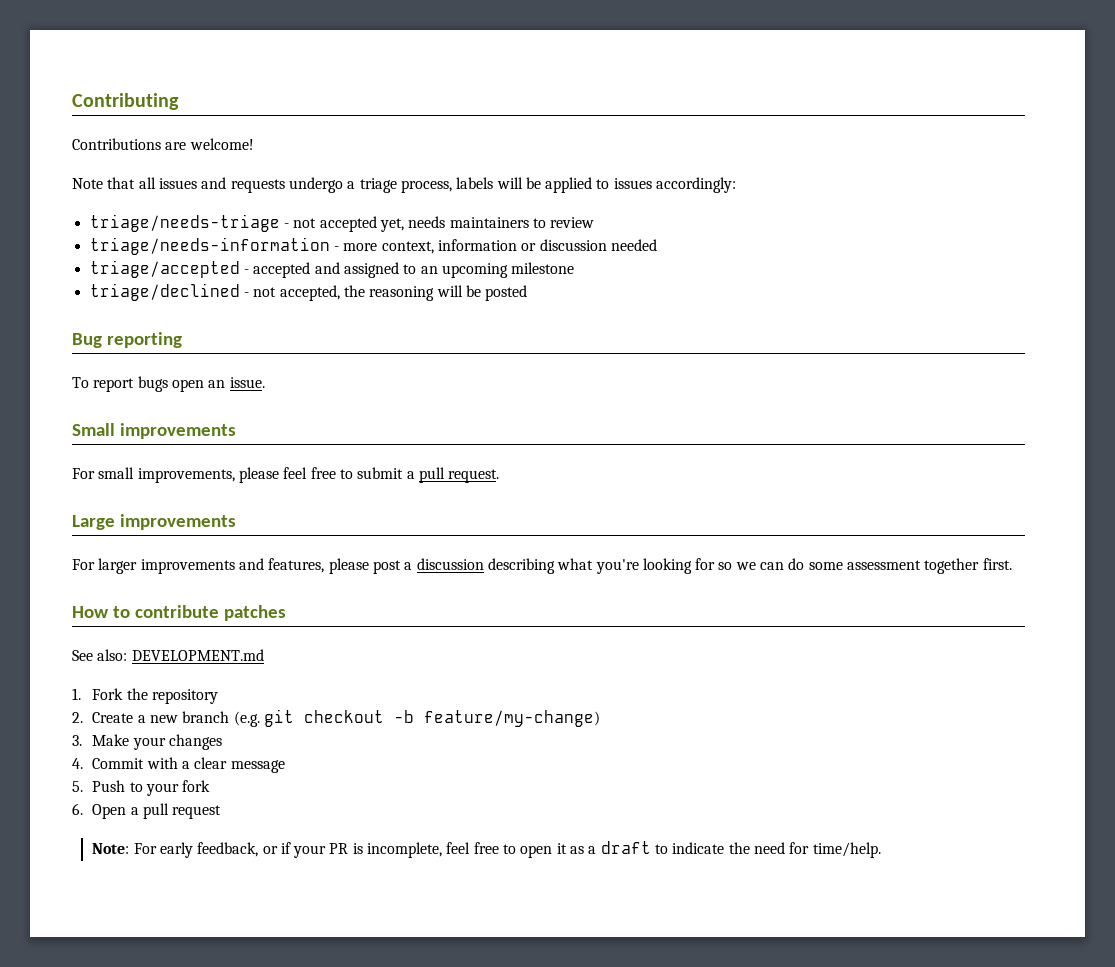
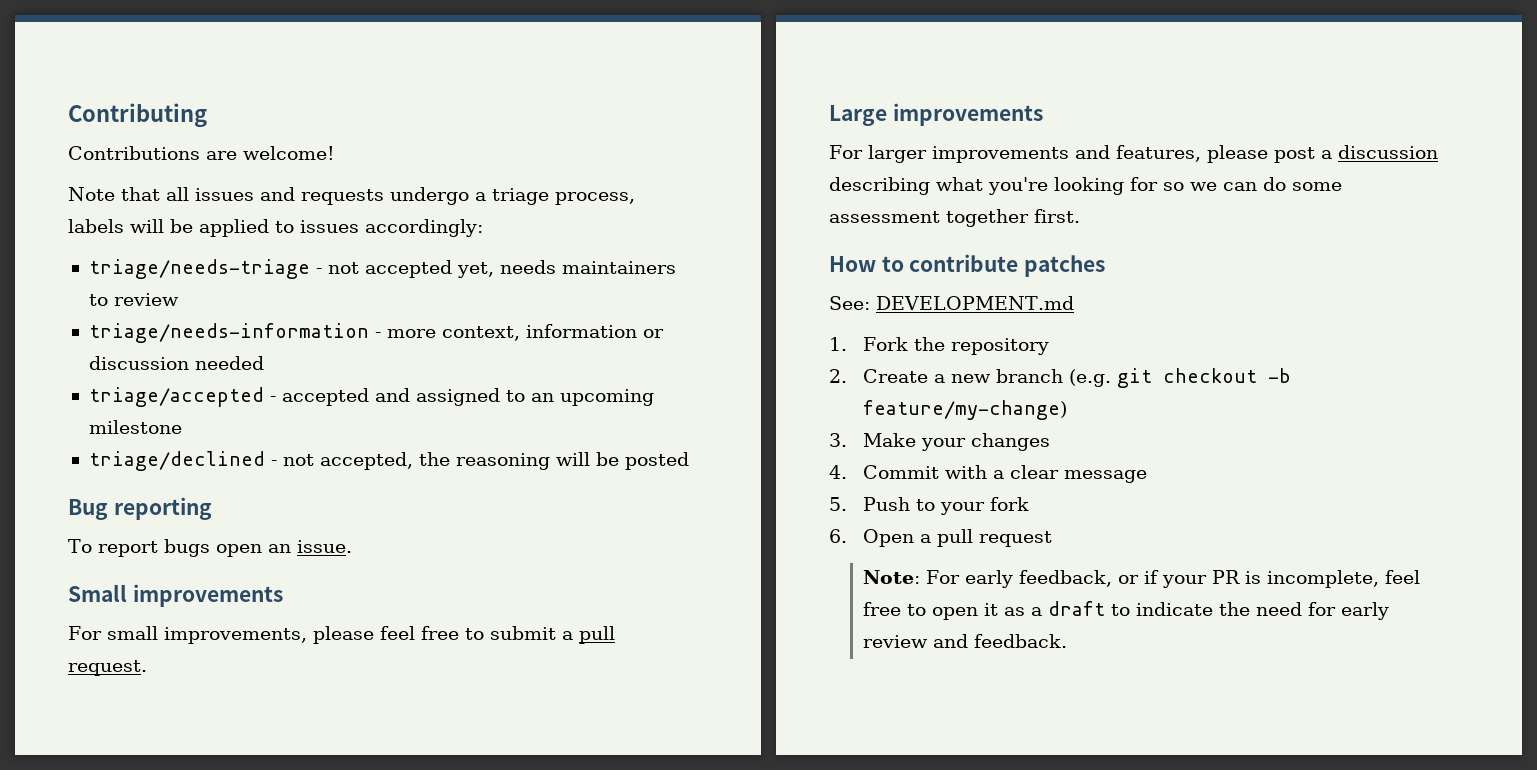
- See also: DEVELOPMENT.md
+ See: DEVELOPMENT.md
- Note: For early feedback, or if your PR is incomplete, feel free to open it as a draft to indicate the need for time/help.
+ Note: For early feedback, or if your PR is incomplete, feel free to open it as a draft to indicate the need for early review and feedback.

